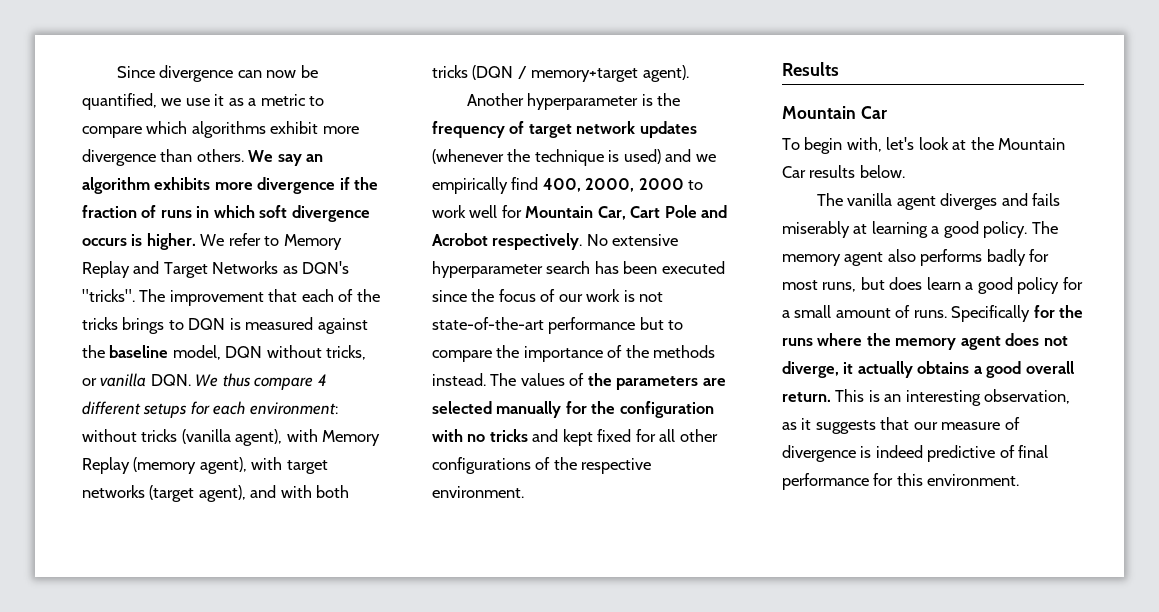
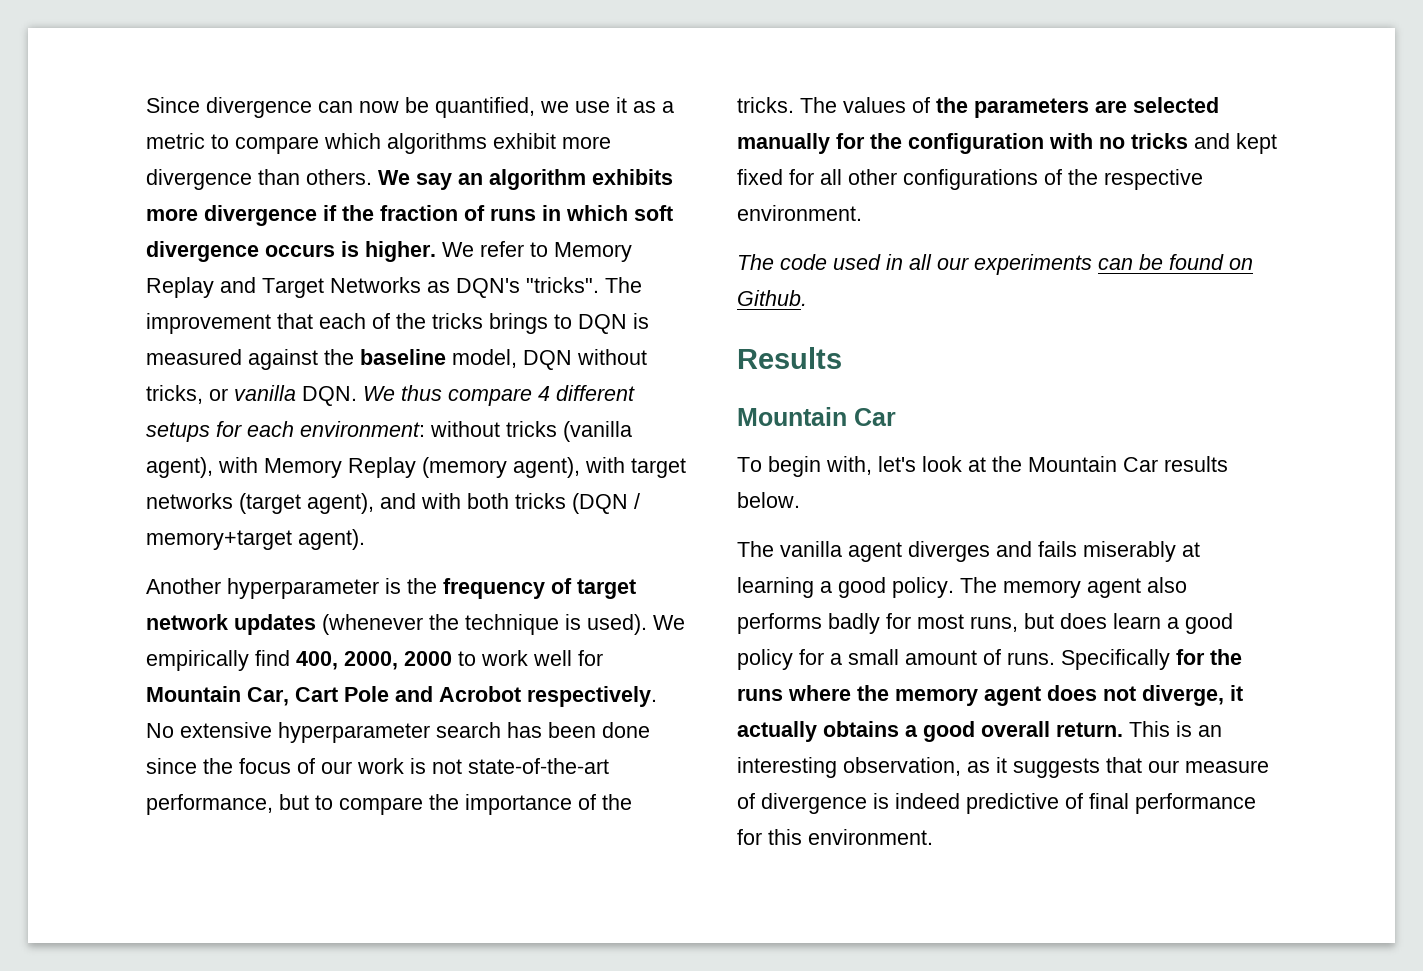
- Another hyperparameter is the frequency of target network updates (whenever the technique is used) and we empirically find 400, 2000, 2000 to work well for Mountain Car, Cart Pole and Acrobot respectively.
+ Another hyperparameter is the frequency of target network updates (whenever the technique is used). We empirically find 400, 2000, 2000 to work well for Mountain Car, Cart Pole and Acrobot respectively.
- No extensive hyperparameter search has been executed since the focus of our work is not state-of-the-art performance but to compare the importance of the methods instead.
+ No extensive hyperparameter search has been done since the focus of our work is not state-of-the-art performance, but to compare the importance of the tricks.
+ The code used in all our experiments can be found on Github.

